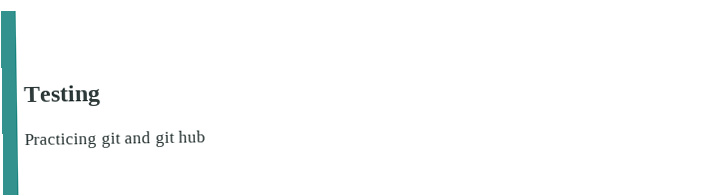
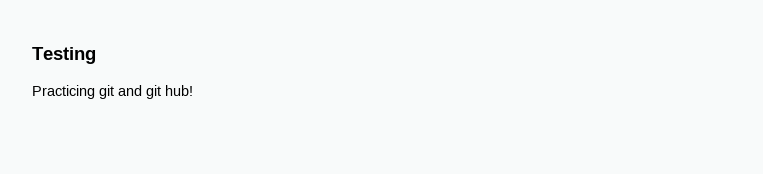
- Practicing git and git hub
+ Practicing git and git hub!

